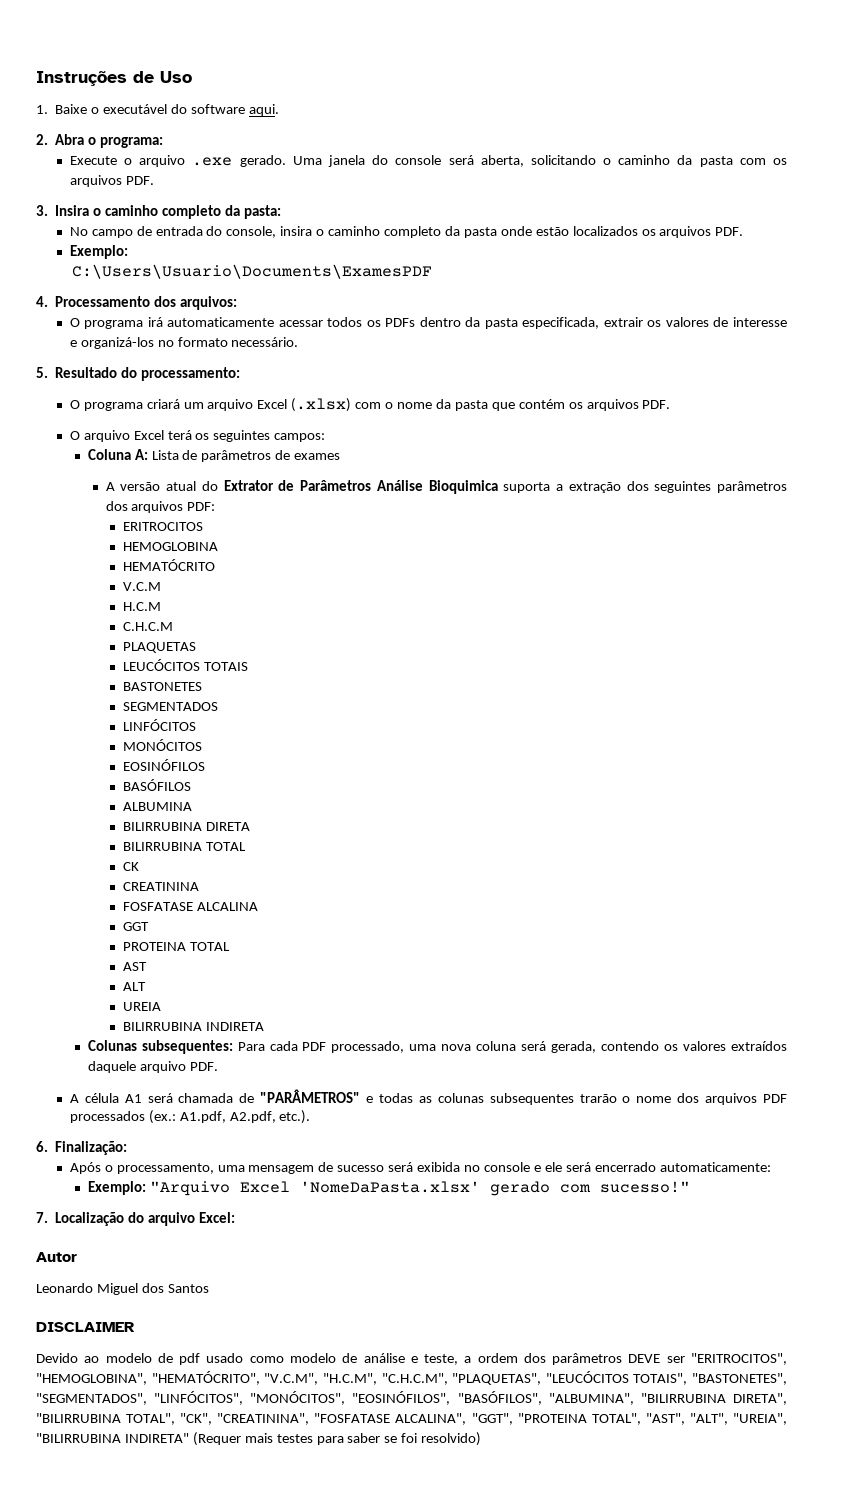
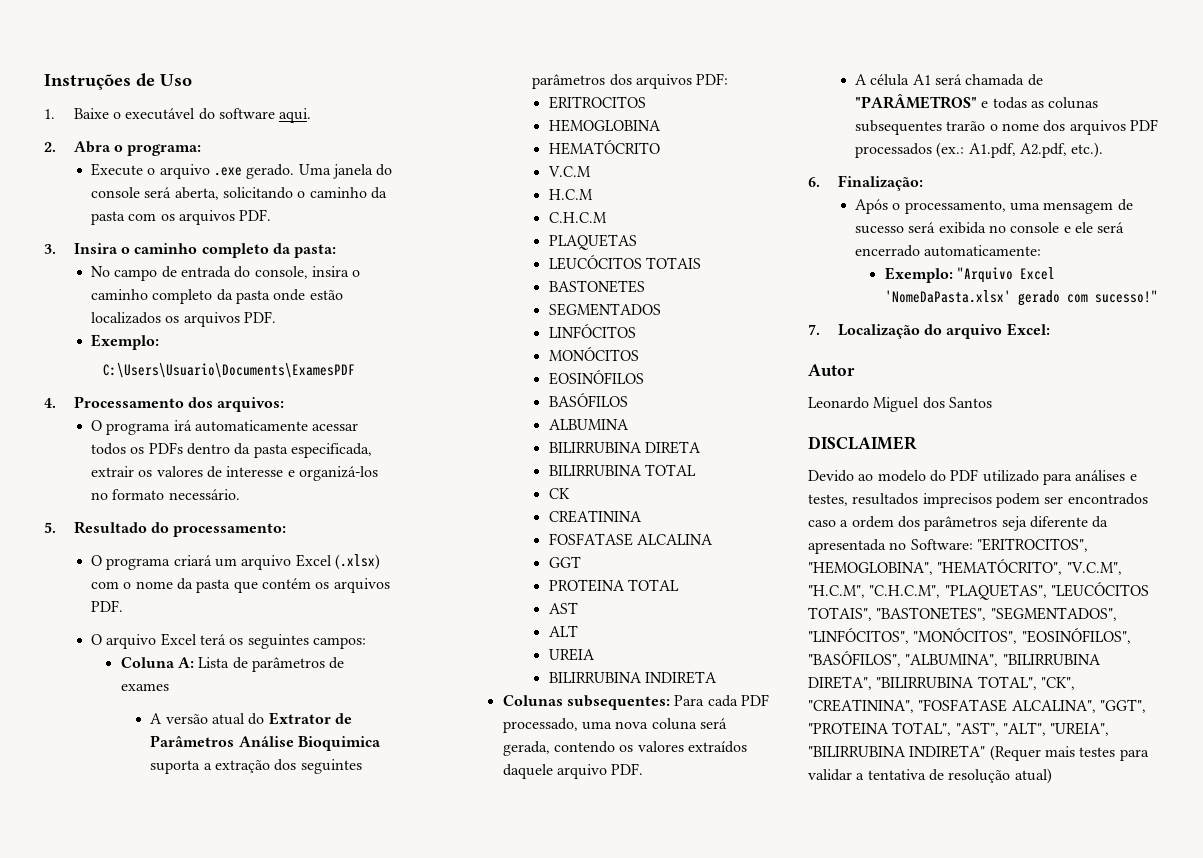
- Devido ao modelo de pdf usado como modelo de análise e teste, a ordem dos parâmetros DEVE ser "ERITROCITOS", "HEMOGLOBINA", "HEMATÓCRITO", "V.C.M", "H.C.M", "C.H.C.M", "PLAQUETAS", "LEUCÓCITOS TOTAIS", "BASTONETES", "SEGMENTADOS", "LINFÓCITOS", "MONÓCITOS", "EOSINÓFILOS", "BASÓFILOS", "ALBUMINA", "BILIRRUBINA DIRETA", "BILIRRUBINA TOTAL", "CK", "CREATININA", "FOSFATASE ALCALINA", "GGT", "PROTEINA TOTAL", "AST", "ALT", "UREIA", "BILIRRUBINA INDIRETA" (Requer mais testes para saber se foi resolvido)
+ Devido ao modelo do PDF utilizado para análises e testes, resultados imprecisos podem ser encontrados caso a ordem dos parâmetros seja diferente da apresentada no Software: "ERITROCITOS", "HEMOGLOBINA", "HEMATÓCRITO", "V.C.M", "H.C.M", "C.H.C.M", "PLAQUETAS", "LEUCÓCITOS TOTAIS", "BASTONETES", "SEGMENTADOS", "LINFÓCITOS", "MONÓCITOS", "EOSINÓFILOS", "BASÓFILOS", "ALBUMINA", "BILIRRUBINA DIRETA", "BILIRRUBINA TOTAL", "CK", "CREATININA", "FOSFATASE ALCALINA", "GGT", "PROTEINA TOTAL", "AST", "ALT", "UREIA", "BILIRRUBINA INDIRETA" (Requer mais testes para validar a tentativa de resolução atual)

